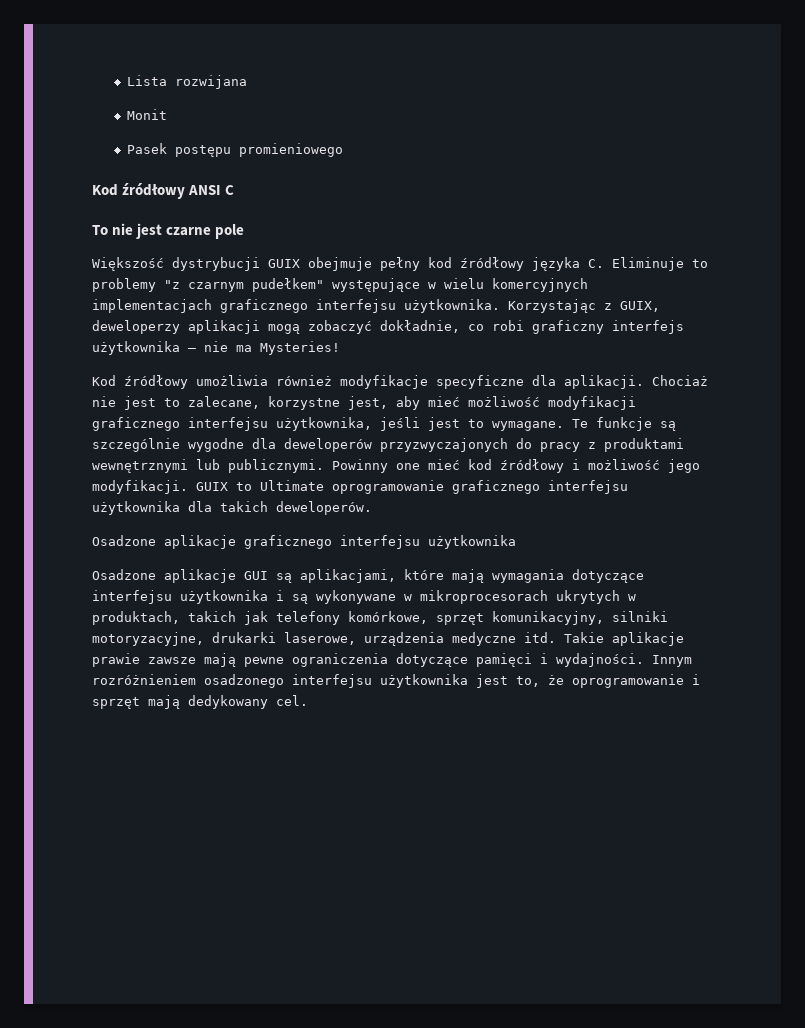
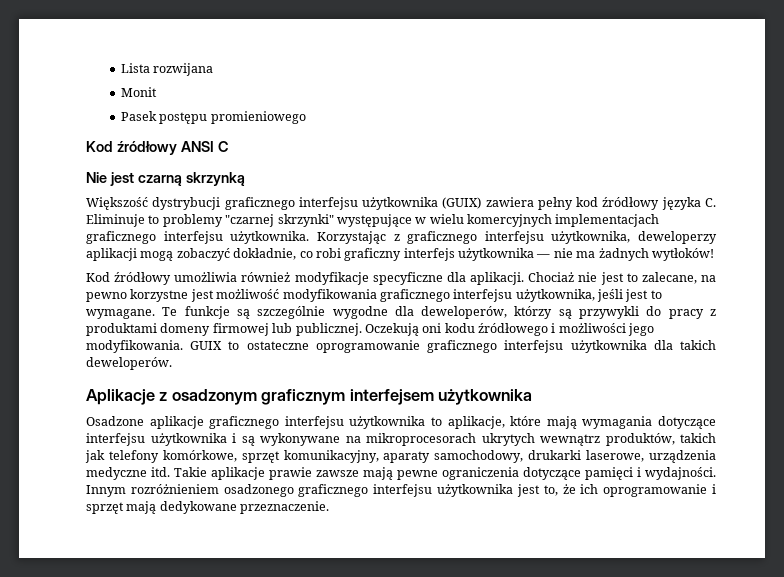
- To nie jest czarne pole
- Większość dystrybucji GUIX obejmuje pełny kod źródłowy języka C. Eliminuje to problemy "z czarnym pudełkem" występujące w wielu komercyjnych implementacjach graficznego interfejsu użytkownika.
+ Nie jest czarną skrzynką
+ Większość dystrybucji graficznego interfejsu użytkownika (GUIX) zawiera pełny kod źródłowy języka C. Eliminuje to problemy "czarnej skrzynki" występujące w wielu komercyjnych implementacjach graficznego interfejsu użytkownika.
- Korzystając z GUIX, deweloperzy aplikacji mogą zobaczyć dokładnie, co robi graficzny interfejs użytkownika — nie ma Mysteries!
+ Korzystając z graficznego interfejsu użytkownika, deweloperzy aplikacji mogą zobaczyć dokładnie, co robi graficzny interfejs użytkownika — nie ma żadnych wytłoków!
- Chociaż nie jest to zalecane, korzystne jest, aby mieć możliwość modyfikacji graficznego interfejsu użytkownika, jeśli jest to wymagane.
+ Chociaż nie jest to zalecane, na pewno korzystne jest możliwość modyfikowania graficznego interfejsu użytkownika, jeśli jest to wymagane.
- Te funkcje są szczególnie wygodne dla deweloperów przyzwyczajonych do pracy z produktami wewnętrznymi lub publicznymi. Powinny one mieć kod źródłowy i możliwość jego modyfikacji.
+ Te funkcje są szczególnie wygodne dla deweloperów, którzy są przywykli do pracy z produktami domeny firmowej lub publicznej. Oczekują oni kodu źródłowego i możliwości jego modyfikowania.
- GUIX to Ultimate oprogramowanie graficznego interfejsu użytkownika dla takich deweloperów.
+ GUIX to ostateczne oprogramowanie graficznego interfejsu użytkownika dla takich deweloperów.
+ Aplikacje z osadzonym graficznym interfejsem użytkownika
- Osadzone aplikacje graficznego interfejsu użytkownika
- Osadzone aplikacje GUI są aplikacjami, które mają wymagania dotyczące interfejsu użytkownika i są wykonywane w mikroprocesorach ukrytych w produktach, takich jak telefony komórkowe, sprzęt komunikacyjny, silniki motoryzacyjne, drukarki laserowe, urządzenia medyczne itd.
+ Osadzone aplikacje graficznego interfejsu użytkownika to aplikacje, które mają wymagania dotyczące interfejsu użytkownika i są wykonywane na mikroprocesorach ukrytych wewnątrz produktów, takich jak telefony komórkowe, sprzęt komunikacyjny, aparaty samochodowy, drukarki laserowe, urządzenia medyczne itd.
- Innym rozróżnieniem osadzonego interfejsu użytkownika jest to, że oprogramowanie i sprzęt mają dedykowany cel.
+ Innym rozróżnieniem osadzonego graficznego interfejsu użytkownika jest to, że ich oprogramowanie i sprzęt mają dedykowane przeznaczenie.

